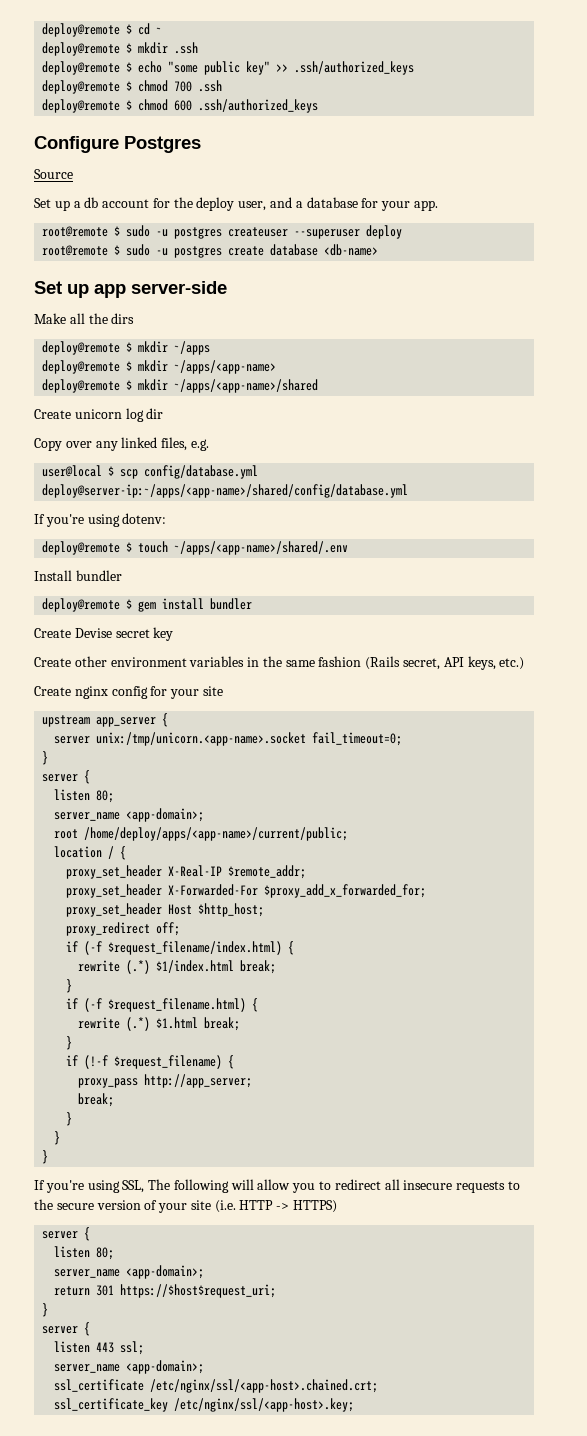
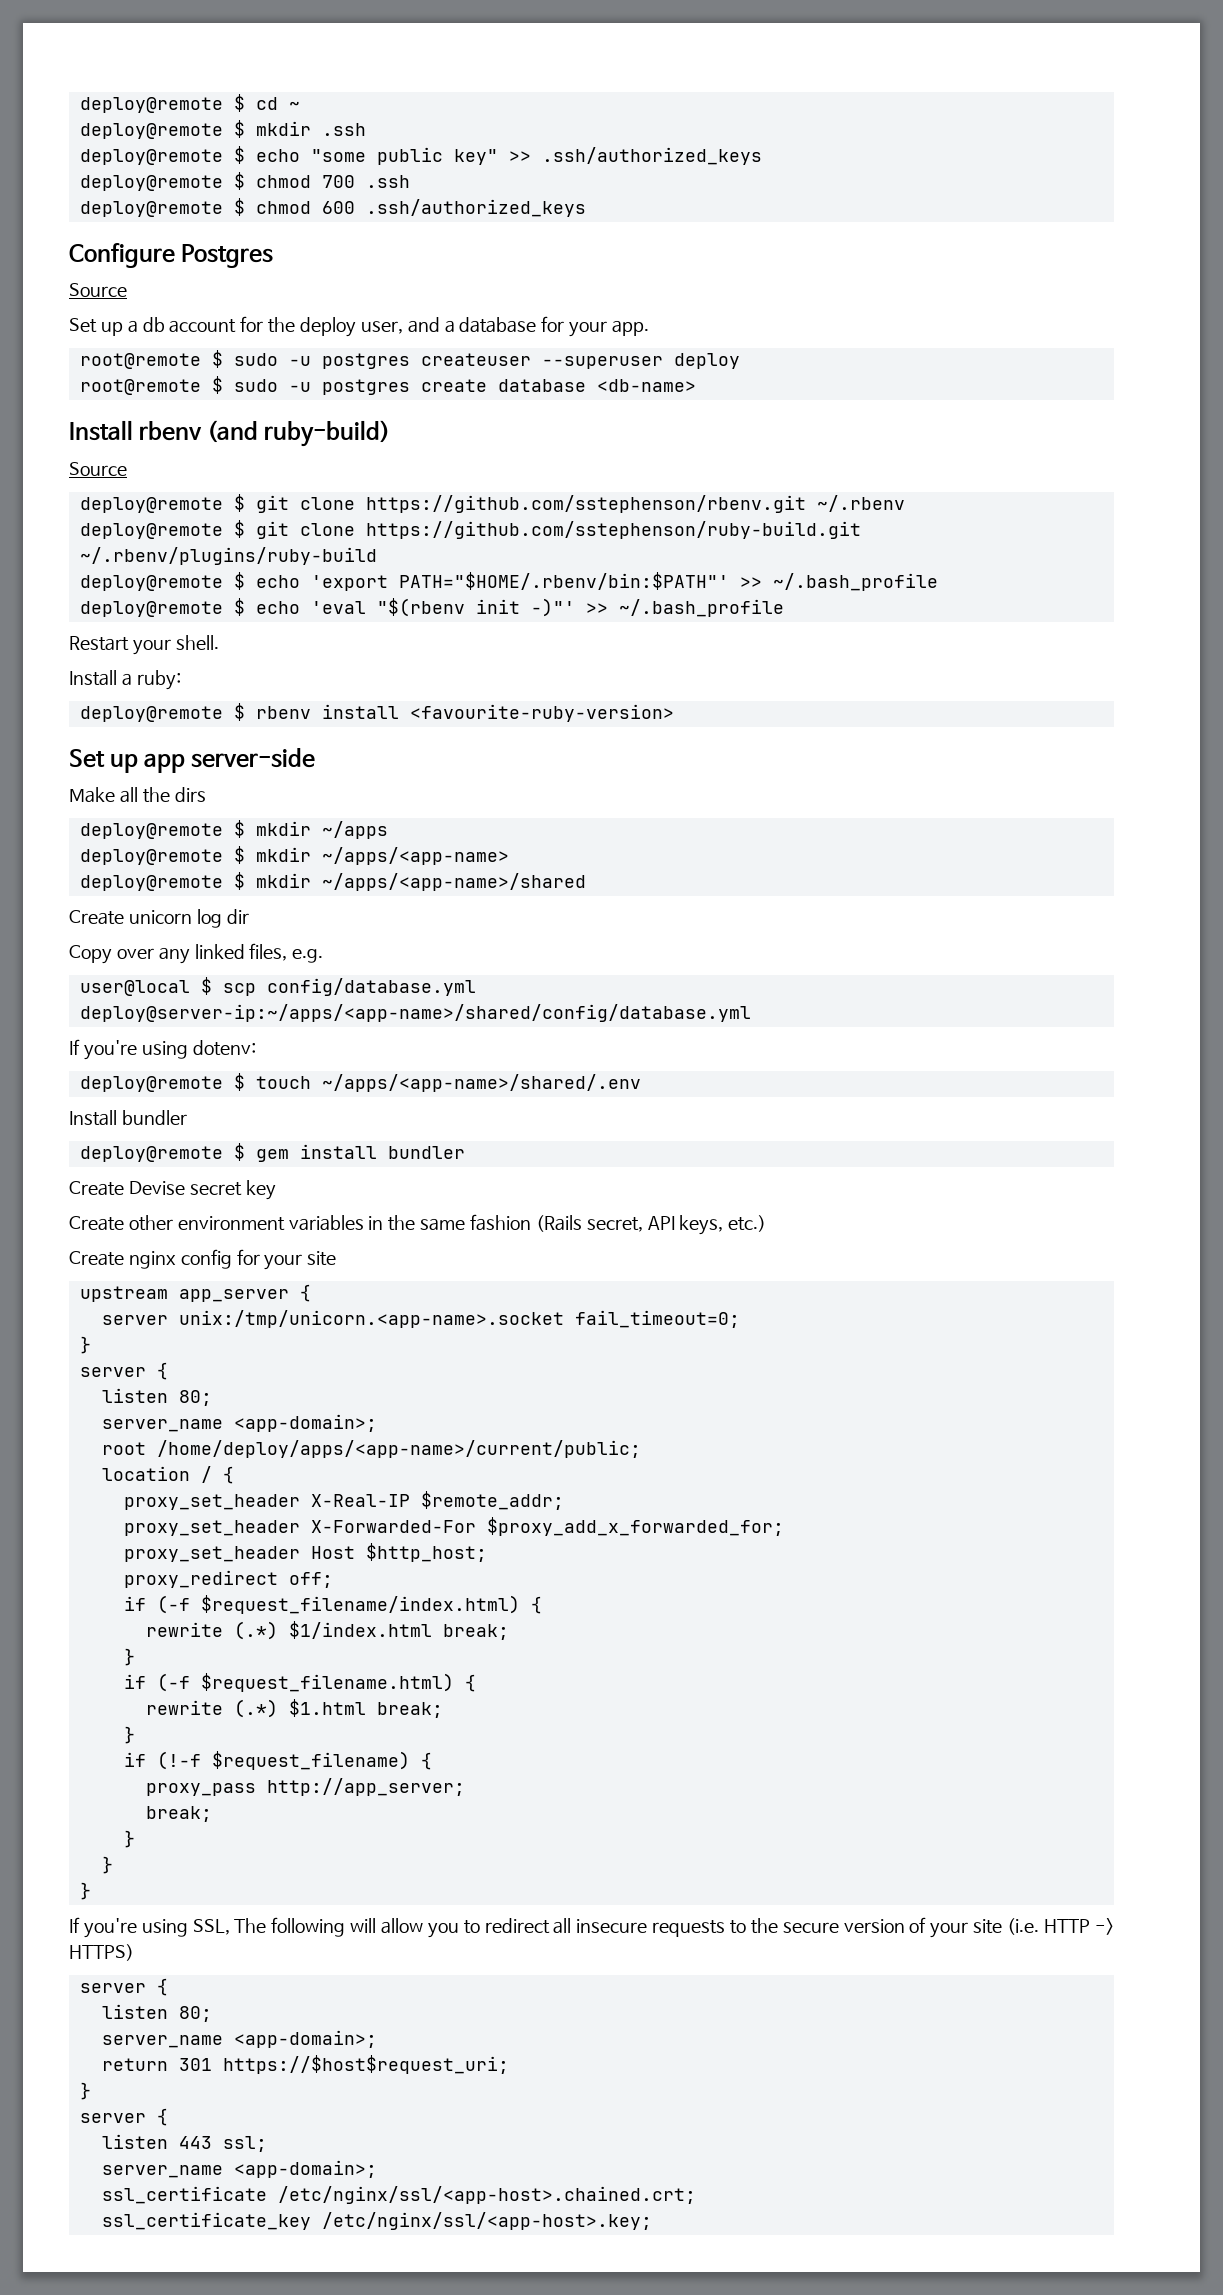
+ Install rbenv (and ruby-build)
+ Source
+ deploy@remote $ git clone https://github.com/sstephenson/rbenv.git ~/.rbenv
+ deploy@remote $ git clone https://github.com/sstephenson/ruby-build.git ~/.rbenv/plugins/ruby-build
+ deploy@remote $ echo 'export PATH="$HOME/.rbenv/bin:$PATH"' >> ~/.bash_profile
+ deploy@remote $ echo 'eval "$(rbenv init -)"' >> ~/.bash_profile
+ Restart your shell.
+ Install a ruby:
+ deploy@remote $ rbenv install <favourite-ruby-version>

